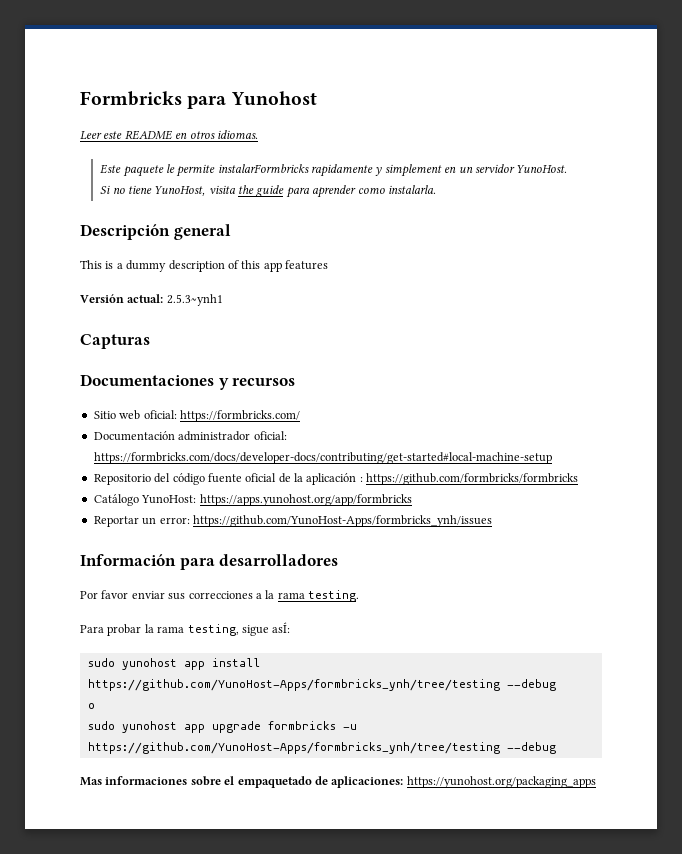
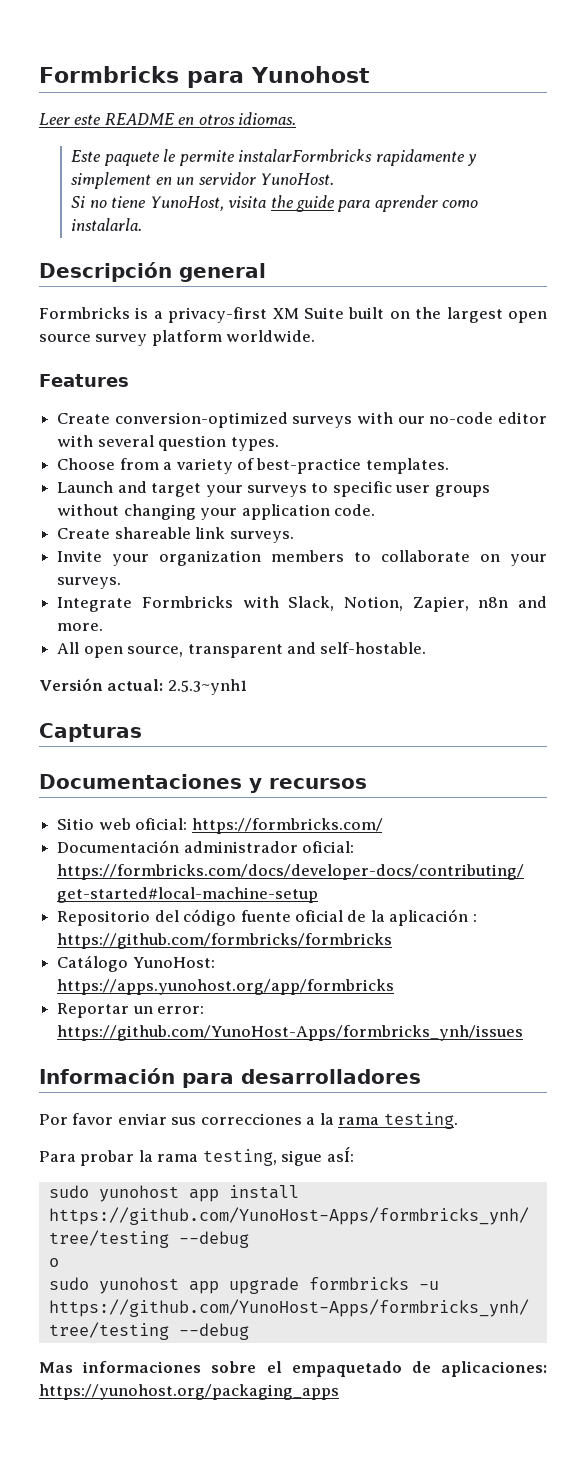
- This is a dummy description of this app features
+ Formbricks is a privacy-first XM Suite built on the largest open source survey platform worldwide.
+ Features
+ Create conversion-optimized surveys with our no-code editor with several question types.
+ Choose from a variety of best-practice templates.
+ Launch and target your surveys to specific user groups without changing your application code.
+ Create shareable link surveys.
+ Invite your organization members to collaborate on your surveys.
+ Integrate Formbricks with Slack, Notion, Zapier, n8n and more.
+ All open source, transparent and self-hostable.

